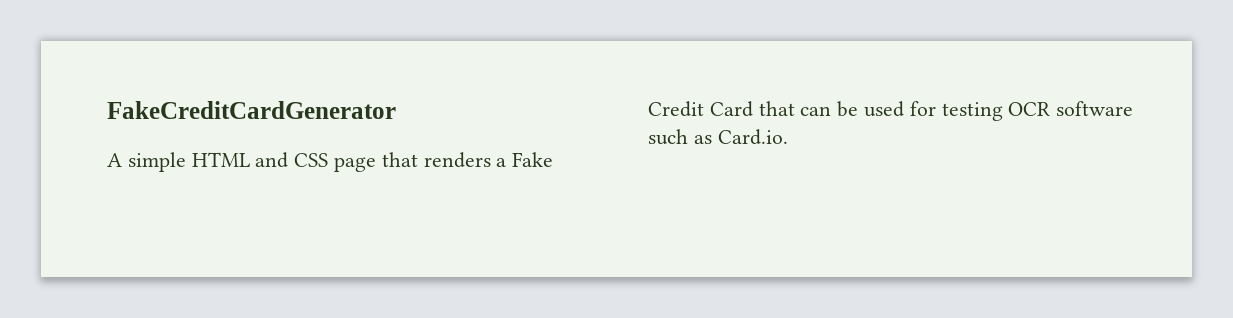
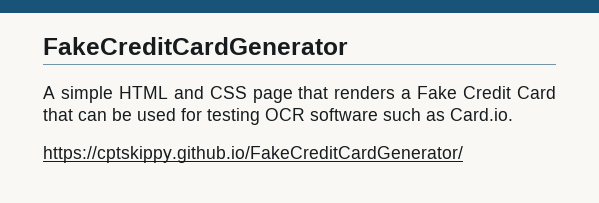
+ https://cptskippy.github.io/FakeCreditCardGenerator/

